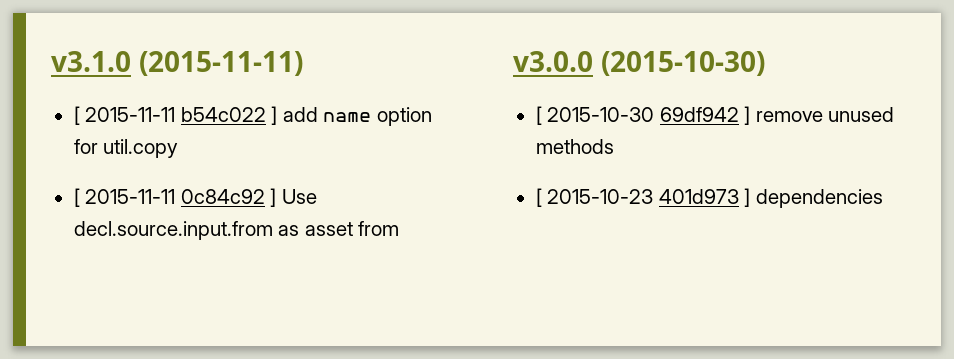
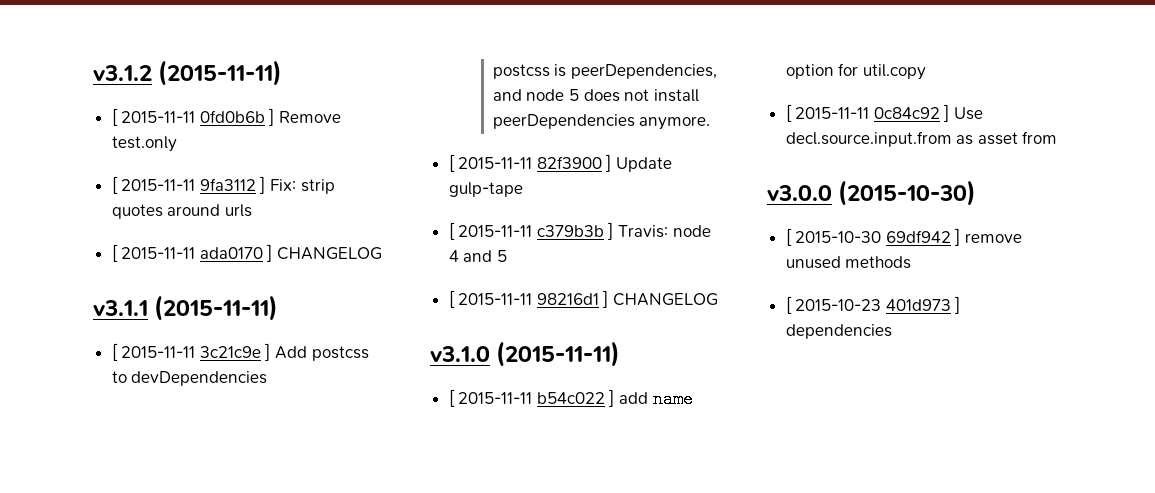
+ v3.1.2 (2015-11-11)
+ [ 2015-11-11 0fd0b6b ] Remove test.only
+ [ 2015-11-11 9fa3112 ] Fix: strip quotes around urls
+ [ 2015-11-11 ada0170 ] CHANGELOG
+ v3.1.1 (2015-11-11)
+ [ 2015-11-11 3c21c9e ] Add postcss to devDependencies
+ postcss is peerDependencies, and node 5 does not install peerDependencies anymore.
+ [ 2015-11-11 82f3900 ] Update gulp-tape
+ [ 2015-11-11 c379b3b ] Travis: node 4 and 5
+ [ 2015-11-11 98216d1 ] CHANGELOG

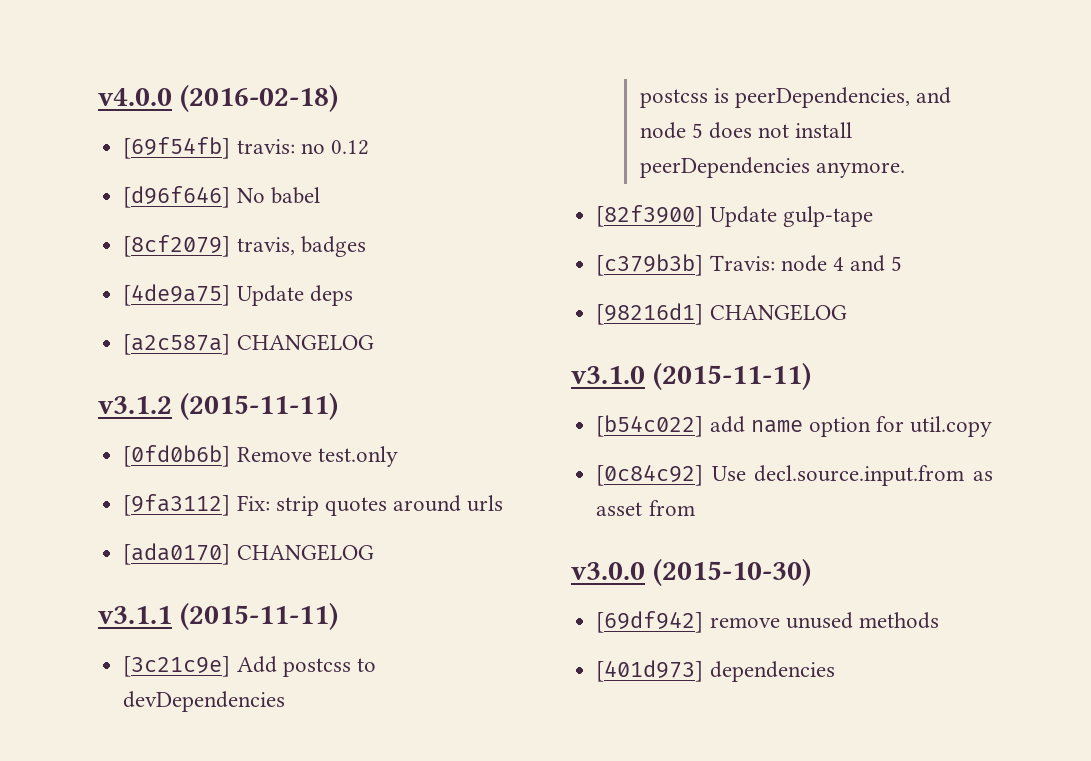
+ v4.0.0 (2016-02-18)
+ [69f54fb] travis: no 0.12
+ [d96f646] No babel
+ [8cf2079] travis, badges
+ [4de9a75] Update deps
+ [a2c587a] CHANGELOG
  v3.1.2 (2015-11-11)
- [ 2015-11-11 0fd0b6b ] Remove test.only
- [ 2015-11-11 9fa3112 ] Fix: strip quotes around urls
+ [0fd0b6b] Remove test.only
+ [9fa3112] Fix: strip quotes around urls
- [ 2015-11-11 ada0170 ] CHANGELOG
+ [ada0170] CHANGELOG
- [ 2015-11-11 3c21c9e ] Add postcss to devDependencies
+ [3c21c9e] Add postcss to devDependencies
- [ 2015-11-11 82f3900 ] Update gulp-tape
- [ 2015-11-11 c379b3b ] Travis: node 4 and 5
+ [82f3900] Update gulp-tape
+ [c379b3b] Travis: node 4 and 5
- [ 2015-11-11 98216d1 ] CHANGELOG
+ [98216d1] CHANGELOG
- [ 2015-11-11 b54c022 ] add name option for util.copy
+ [b54c022] add name option for util.copy
- [ 2015-11-11 0c84c92 ] Use decl.source.input.from as asset from
+ [0c84c92] Use decl.source.input.from as asset from
- [ 2015-10-30 69df942 ] remove unused methods
+ [69df942] remove unused methods
- [ 2015-10-23 401d973 ] dependencies
+ [401d973] dependencies

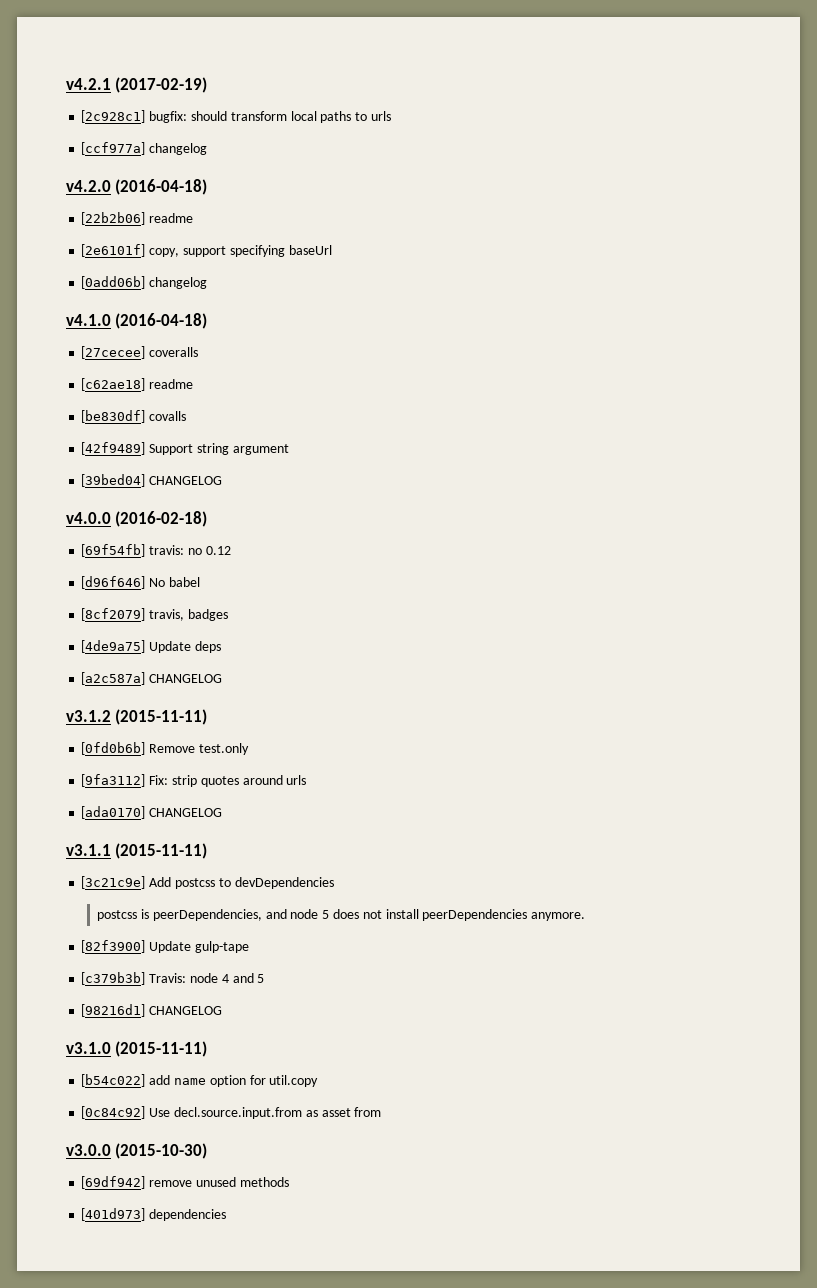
+ v4.2.1 (2017-02-19)
+ [2c928c1] bugfix: should transform local paths to urls
+ [ccf977a] changelog
+ v4.2.0 (2016-04-18)
+ [22b2b06] readme
+ [2e6101f] copy, support specifying baseUrl
+ [0add06b] changelog
+ v4.1.0 (2016-04-18)
+ [27cecee] coveralls
+ [c62ae18] readme
+ [be830df] covalls
+ [42f9489] Support string argument
+ [39bed04] CHANGELOG

